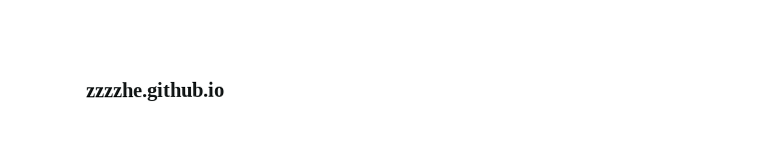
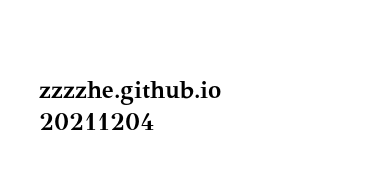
- zzzzhe.github.io
+ zzzzhe.github.io 20211204

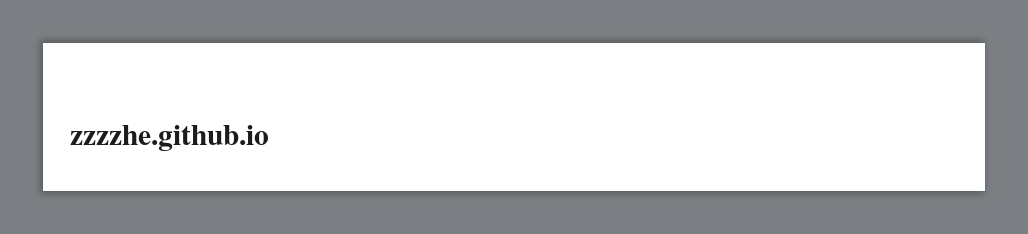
- zzzzhe.github.io 20211204
+ zzzzhe.github.io

